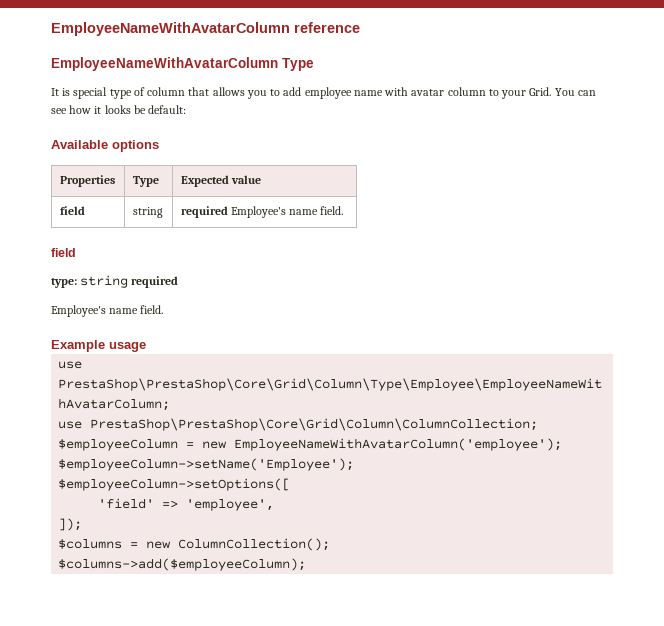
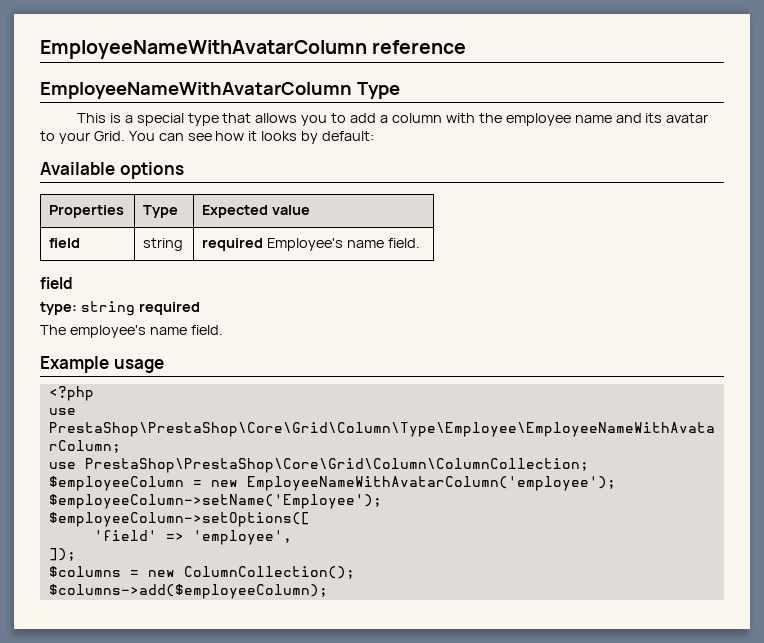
- It is special type of column that allows you to add employee name with avatar column to your Grid.
+ This is a special type that allows you to add a column with the employee name and its avatar to your Grid.
- You can see how it looks be default:
+ You can see how it looks by default:
  type: string required
- Employee's name field.
+ The employee's name field.
+ <?php

